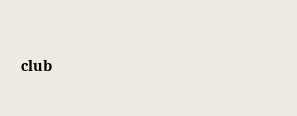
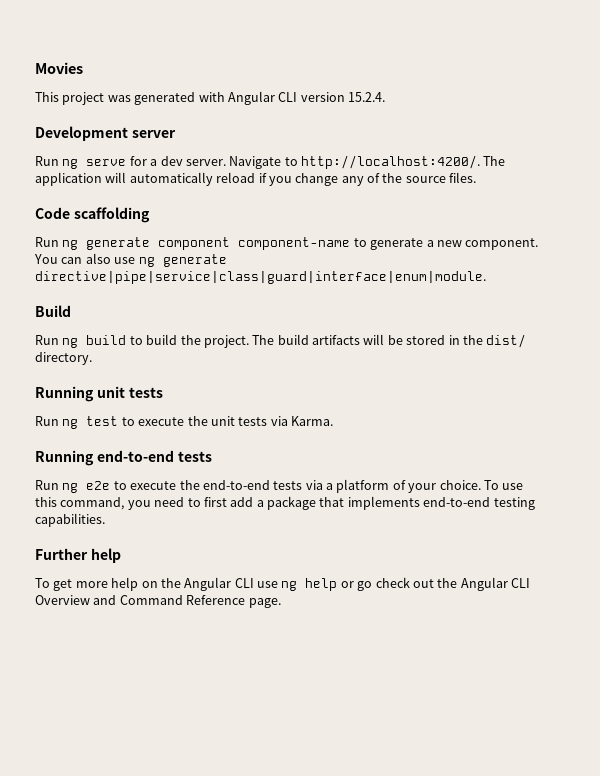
- club
+ Movies
+ This project was generated with Angular CLI version 15.2.4.
+ Development server
+ Run ng serve for a dev server. Navigate to http://localhost:4200/. The application will automatically reload if you change any of the source files.
+ Code scaffolding
+ Run ng generate component component-name to generate a new component. You can also use ng generate directive|pipe|service|class|guard|interface|enum|module.
+ Build
+ Run ng build to build the project. The build artifacts will be stored in the dist/ directory.
+ Running unit tests
+ Run ng test to execute the unit tests via Karma.
+ Running end-to-end tests
+ Run ng e2e to execute the end-to-end tests via a platform of your choice. To use this command, you need to first add a package that implements end-to-end testing capabilities.
+ Further help
+ To get more help on the Angular CLI use ng help or go check out the Angular CLI Overview and Command Reference page.

